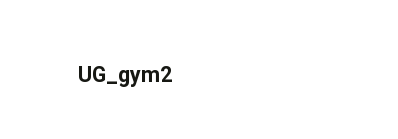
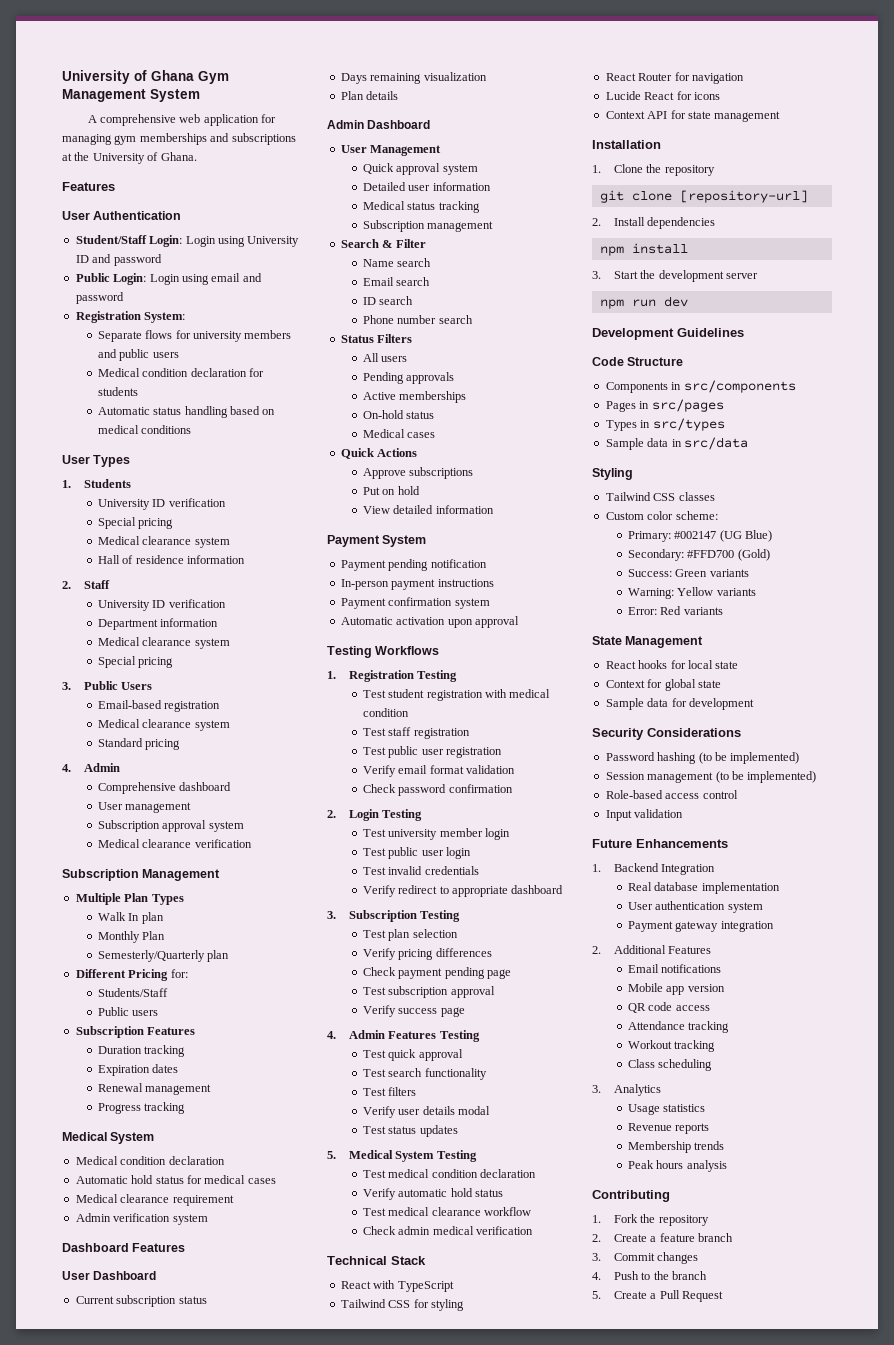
- UG_gym2
+ University of Ghana Gym Management System
+ A comprehensive web application for managing gym memberships and subscriptions at the University of Ghana.
+ Features
+ User Authentication
+ Student/Staff Login: Login using University ID and password
+ Public Login: Login using email and password
+ Registration System:
+ Separate flows for university members and public users
+ Medical condition declaration for students
+ Automatic status handling based on medical conditions
+ User Types
+ 1. Students
+ University ID verification
+ Special pricing
+ Medical clearance system
+ Hall of residence information
+ 2. Staff
+ University ID verification
+ Department information
+ Medical clearance system
+ Special pricing
+ 3. Public Users
+ Email-based registration
+ Medical clearance system
+ Standard pricing
+ 4. Admin
+ Comprehensive dashboard
+ User management
+ Subscription approval system
+ Medical clearance verification
+ Subscription Management
+ Multiple Plan Types
+ Walk In plan
+ Monthly Plan
+ Semesterly/Quarterly plan
+ Different Pricing for:
+ Students/Staff
+ Public users
+ Subscription Features
+ Duration tracking
+ Expiration dates
+ Renewal management
+ Progress tracking
+ Medical System
+ Medical condition declaration
+ Automatic hold status for medical cases
+ Medical clearance requirement
+ Admin verification system
+ Dashboard Features
+ User Dashboard
+ Current subscription status
+ Days remaining visualization
+ Plan details
+ Admin Dashboard
+ User Management
+ Quick approval system
+ Detailed user information
+ Medical status tracking
+ Subscription management
+ Search & Filter
+ Name search
+ Email search
+ ID search
+ Phone number search
+ Status Filters
+ All users
+ Pending approvals
+ Active memberships
+ On-hold status
+ Medical cases
+ Quick Actions
+ Approve subscriptions
+ Put on hold
+ View detailed information
+ Payment System
+ Payment pending notification
+ In-person payment instructions
+ Payment confirmation system
+ Automatic activation upon approval
+ Testing Workflows
+ 1. Registration Testing
+ Test student registration with medical condition
+ Test staff registration
+ Test public user registration
+ Verify email format validation
+ Check password confirmation
+ 2. Login Testing
+ Test university member login
+ Test public user login
+ Test invalid credentials
+ Verify redirect to appropriate dashboard
+ 3. Subscription Testing
+ Test plan selection
+ Verify pricing differences
+ Check payment pending page
+ Test subscription approval
+ Verify success page
+ 4. Admin Features Testing
+ Test quick approval
+ Test search functionality
+ Test filters
+ Verify user details modal
+ Test status updates
+ 5. Medical System Testing
+ Test medical condition declaration
+ Verify automatic hold status
+ Test medical clearance workflow
+ Check admin medical verification
+ Technical Stack
+ React with TypeScript
+ Tailwind CSS for styling
+ React Router for navigation
+ Lucide React for icons
+ Context API for state management
+ Installation
+ 1. Clone the repository
+ git clone [repository-url]
+ 2. Install dependencies
+ npm install
+ 3. Start the development server
+ npm run dev
+ Development Guidelines
+ Code Structure
+ Components in src/components
+ Pages in src/pages
+ Types in src/types
+ Sample data in src/data
+ Styling
+ Tailwind CSS classes
+ Custom color scheme:
+ Primary: #002147 (UG Blue)
+ Secondary: #FFD700 (Gold)
+ Success: Green variants
+ Warning: Yellow variants
+ Error: Red variants
+ State Management
+ React hooks for local state
+ Context for global state
+ Sample data for development
+ Security Considerations
+ Password hashing (to be implemented)
+ Session management (to be implemented)
+ Role-based access control
+ Input validation
+ Future Enhancements
+ 1. Backend Integration
+ Real database implementation
+ User authentication system
+ Payment gateway integration
+ 2. Additional Features
+ Email notifications
+ Mobile app version
+ QR code access
+ Attendance tracking
+ Workout tracking
+ Class scheduling
+ 3. Analytics
+ Usage statistics
+ Revenue reports
+ Membership trends
+ Peak hours analysis
+ Contributing
+ 1. Fork the repository
+ 2. Create a feature branch
+ 3. Commit changes
+ 4. Push to the branch
+ 5. Create a Pull Request

